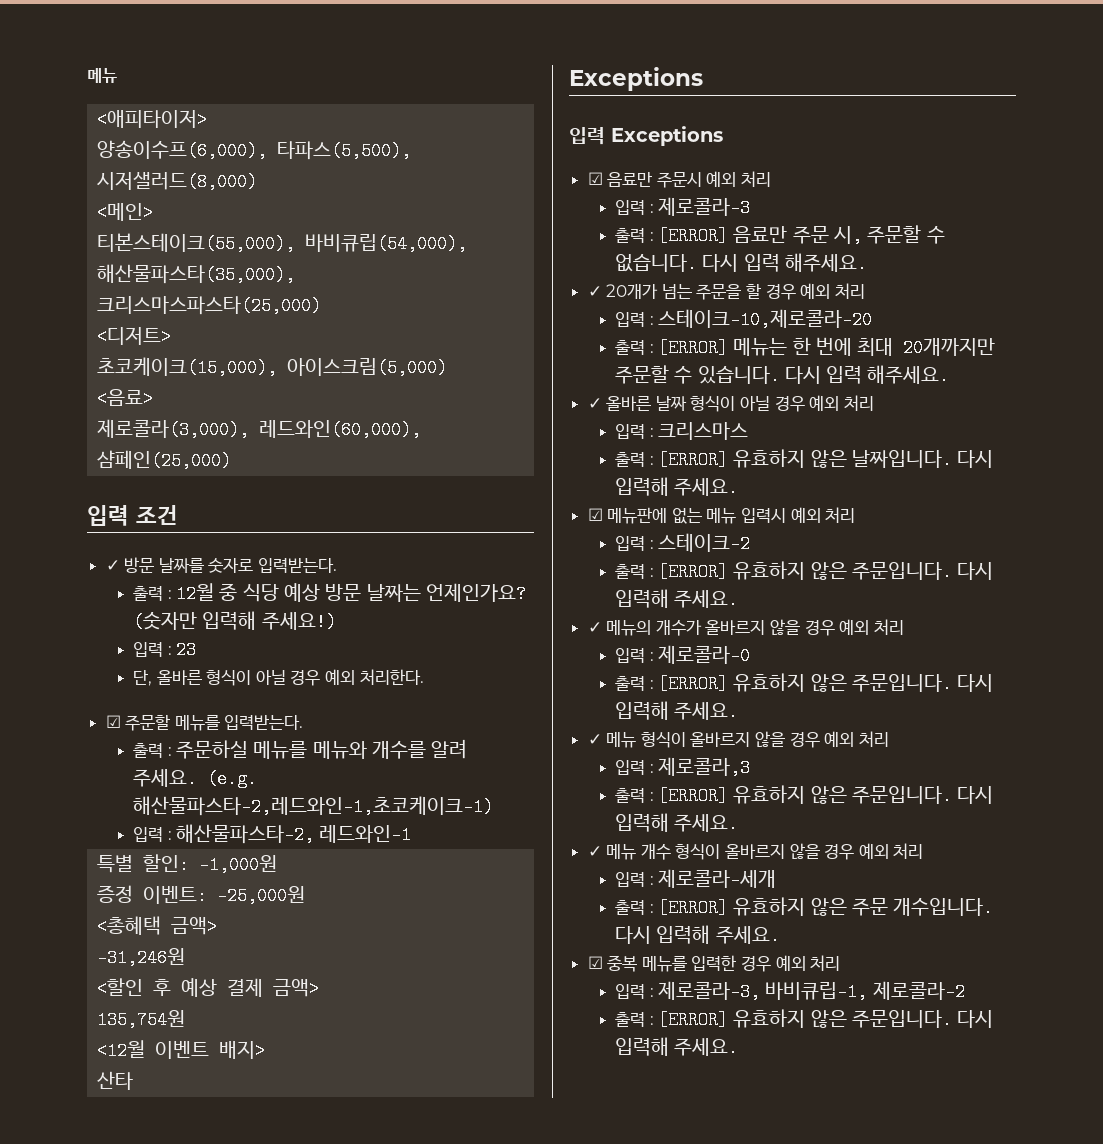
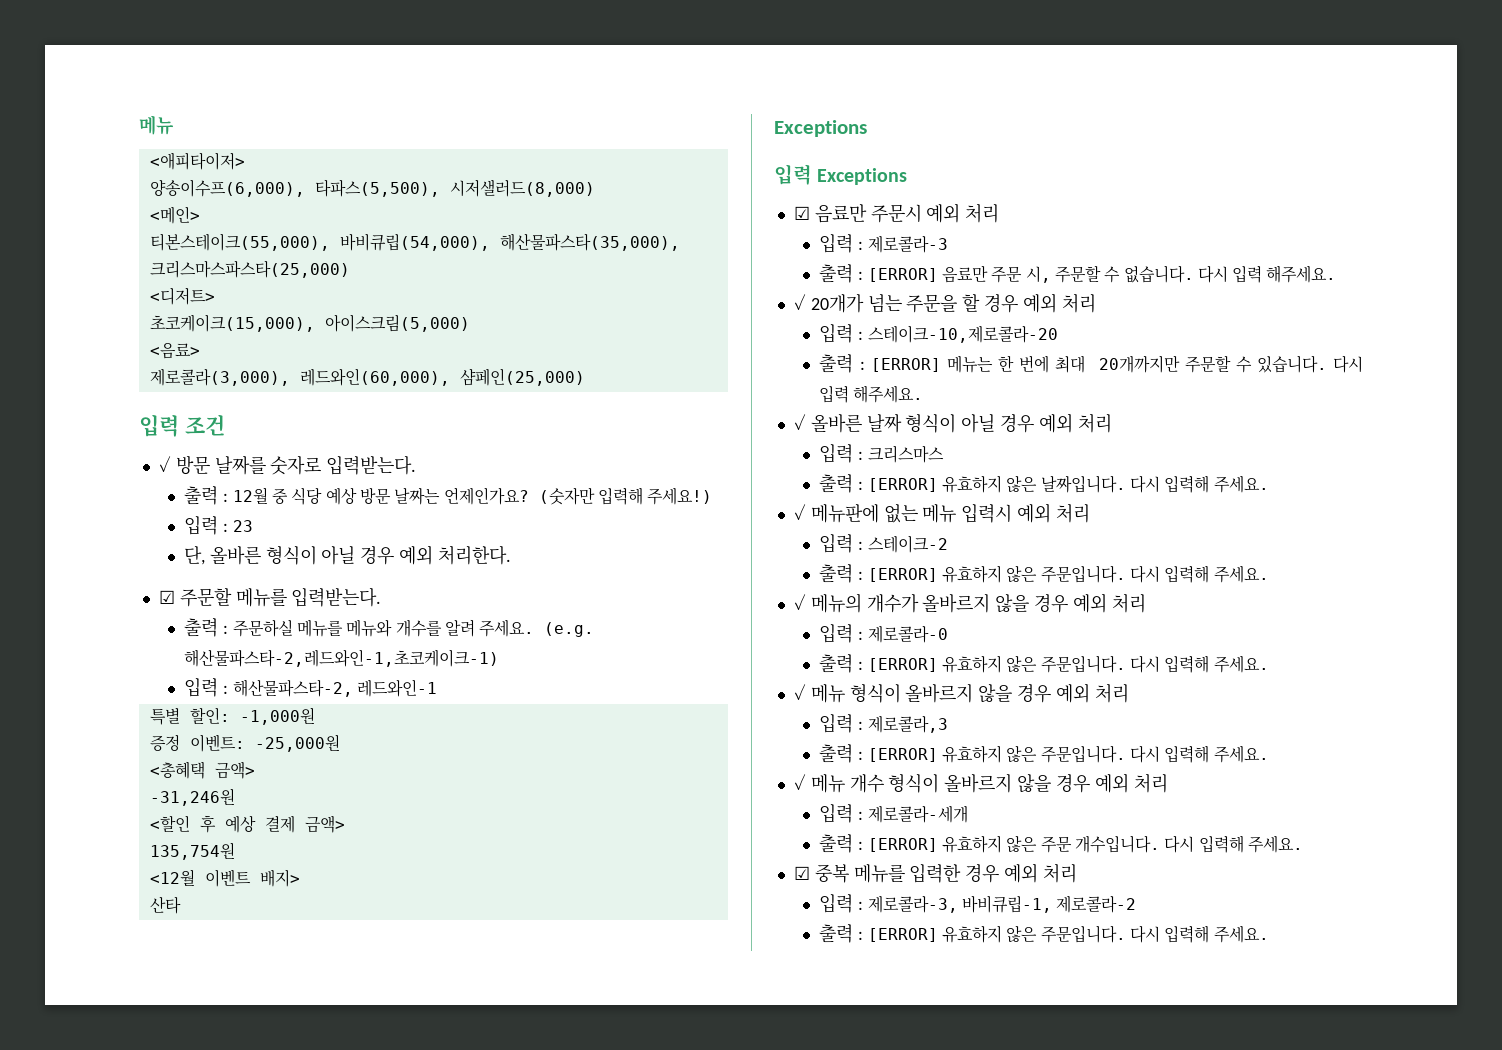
- ☑ 메뉴판에 없는 메뉴 입력시 예외 처리
+ ✓ 메뉴판에 없는 메뉴 입력시 예외 처리

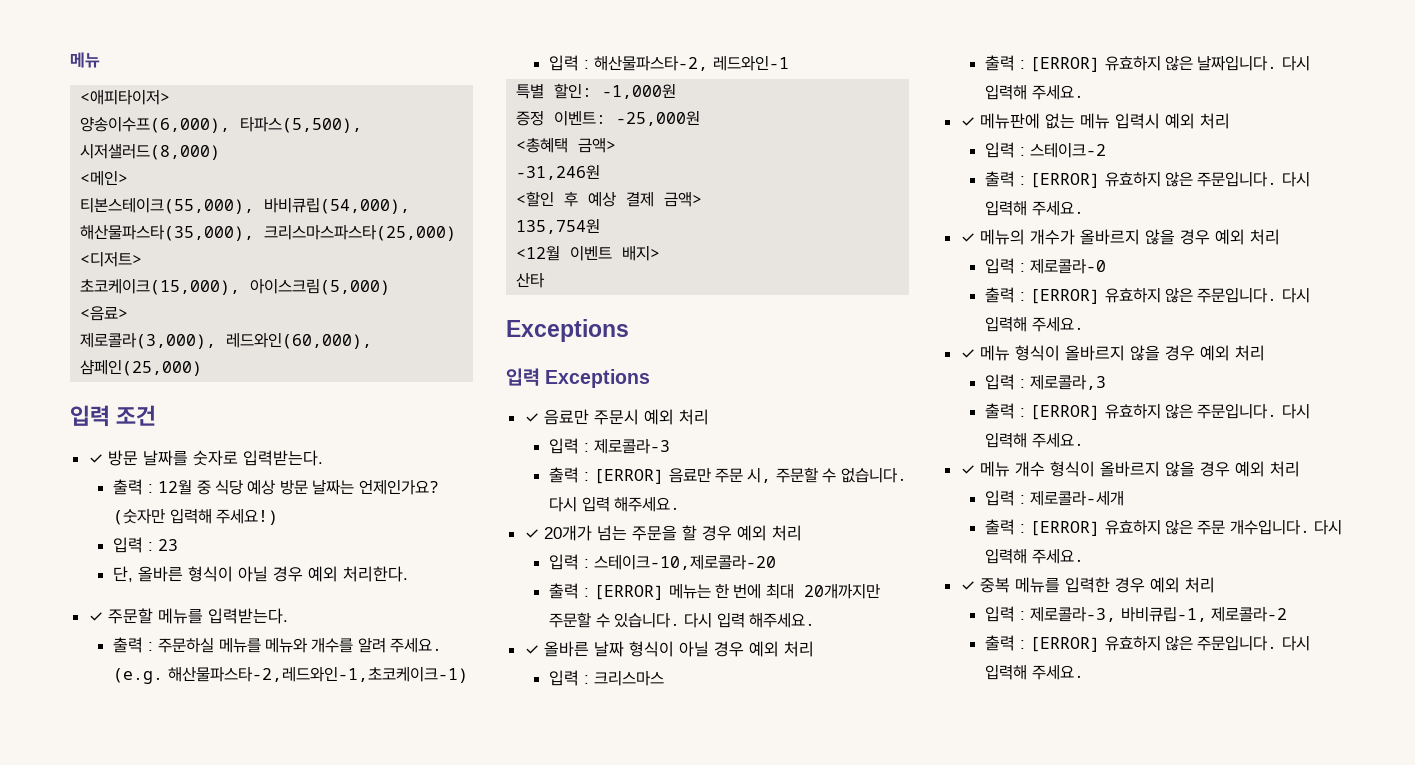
- ☑ 주문할 메뉴를 입력받는다.
+ ✓ 주문할 메뉴를 입력받는다.
- ☑ 음료만 주문시 예외 처리
+ ✓ 음료만 주문시 예외 처리
- ☑ 중복 메뉴를 입력한 경우 예외 처리
+ ✓ 중복 메뉴를 입력한 경우 예외 처리

